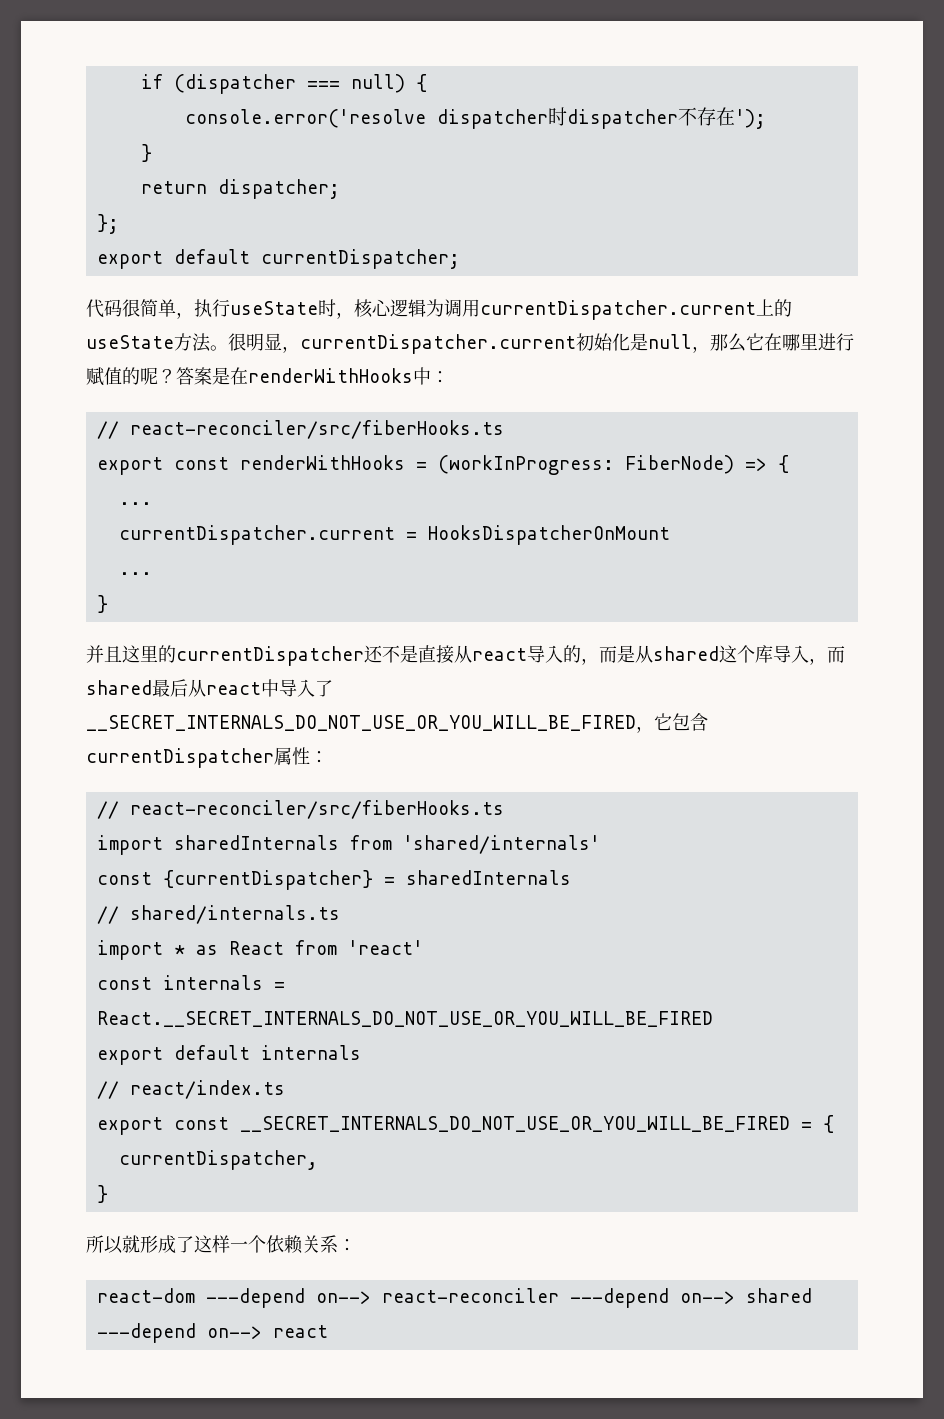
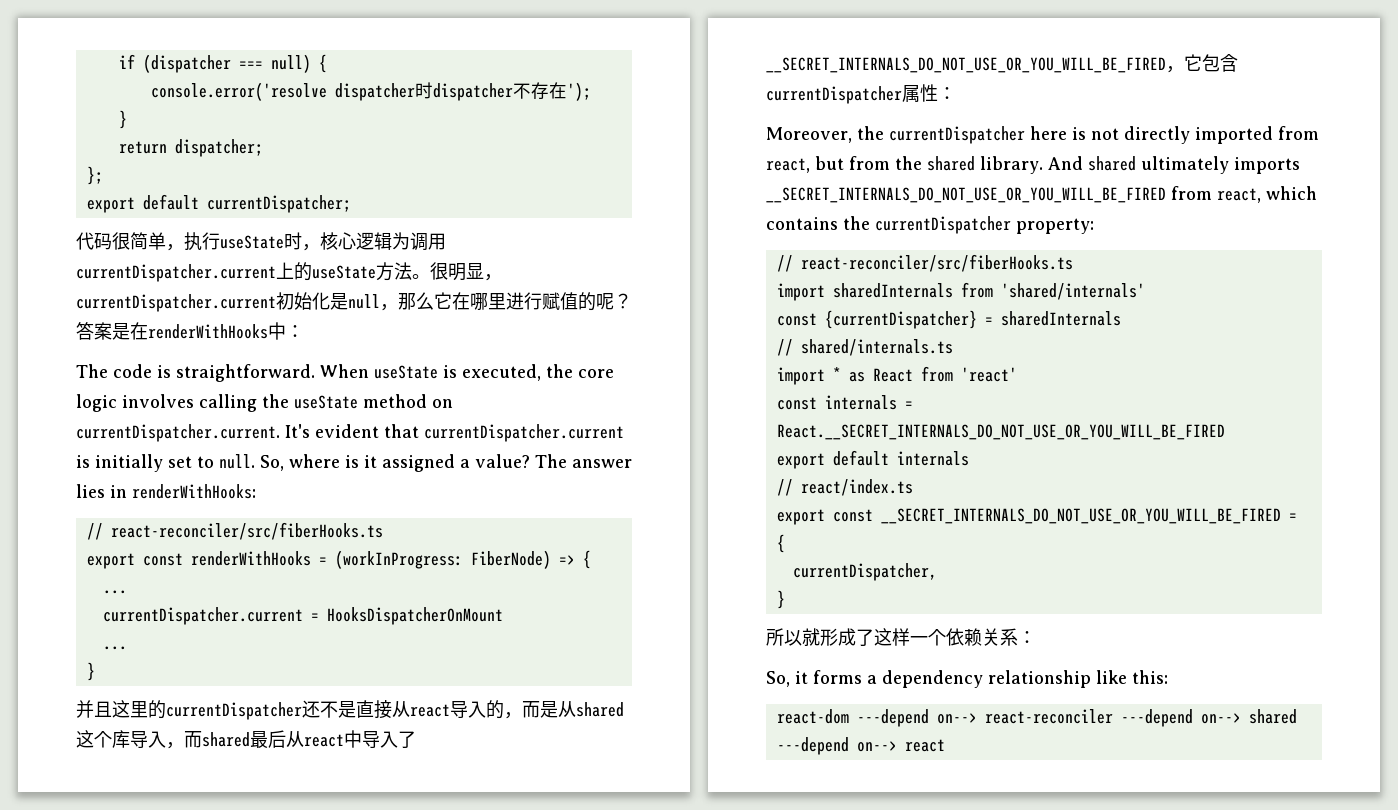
+ The code is straightforward. When useState is executed, the core logic involves calling the useState method on currentDispatcher.current. It's evident that currentDispatcher.current is initially set to null. So, where is it assigned a value? The answer lies in renderWithHooks:
+ Moreover, the currentDispatcher here is not directly imported from react, but from the shared library. And shared ultimately imports __SECRET_INTERNALS_DO_NOT_USE_OR_YOU_WILL_BE_FIRED from react, which contains the currentDispatcher property:
+ So, it forms a dependency relationship like this:

